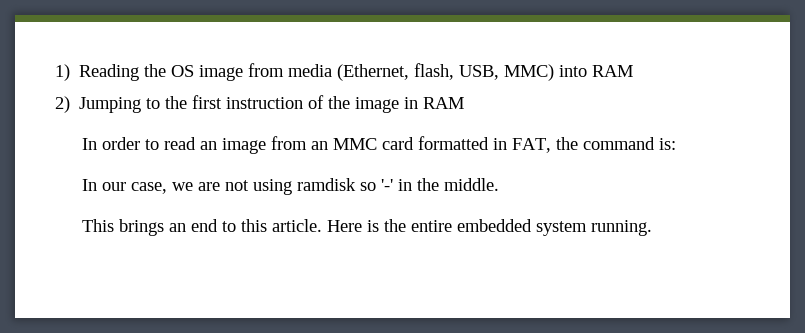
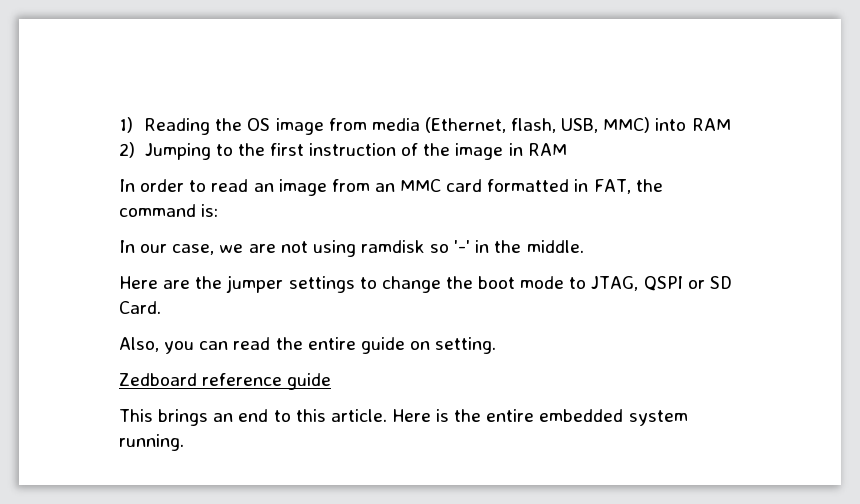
+ Here are the jumper settings to change the boot mode to JTAG, QSPI or SD Card.
+ Also, you can read the entire guide on setting.
+ Zedboard reference guide

